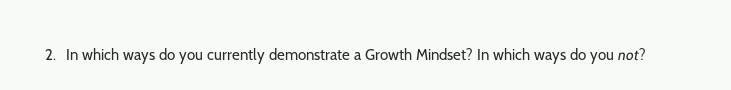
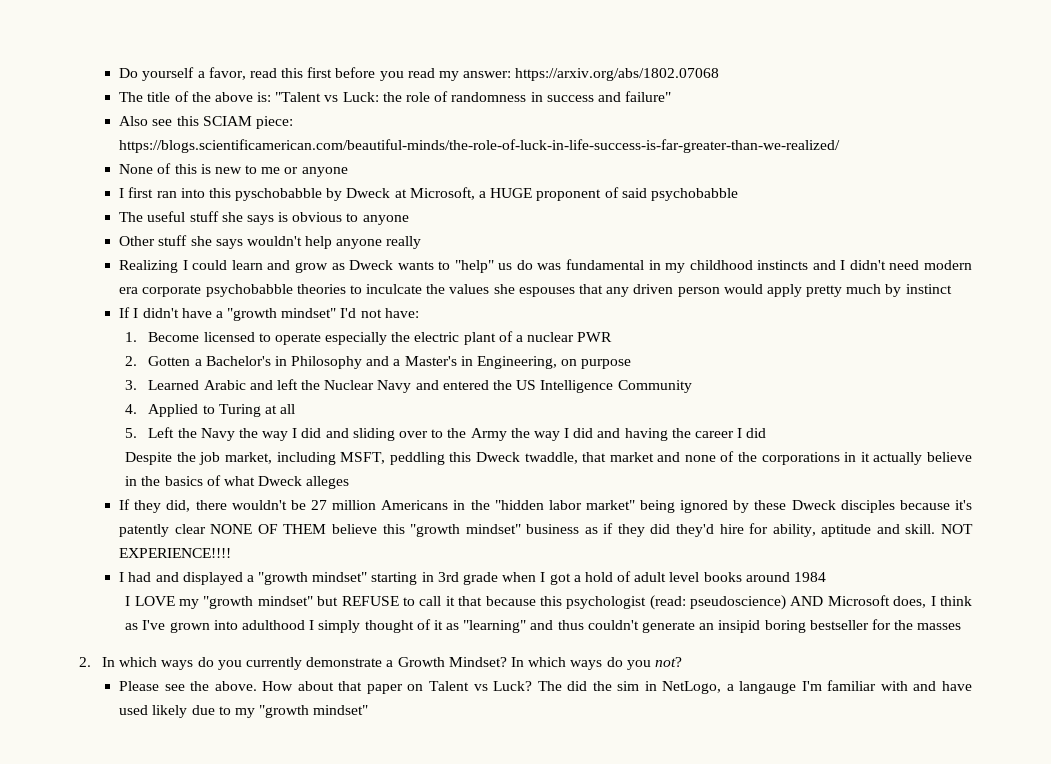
+ Do yourself a favor, read this first before you read my answer: https://arxiv.org/abs/1802.07068
+ The title of the above is: "Talent vs Luck: the role of randomness in success and failure"
+ Also see this SCIAM piece: https://blogs.scientificamerican.com/beautiful-minds/the-role-of-luck-in-life-success-is-far-greater-than-we-realized/
+ None of this is new to me or anyone
+ I first ran into this pyschobabble by Dweck at Microsoft, a HUGE proponent of said psychobabble
+ The useful stuff she says is obvious to anyone
+ Other stuff she says wouldn't help anyone really
+ Realizing I could learn and grow as Dweck wants to "help" us do was fundamental in my childhood instincts and I didn't need modern era corporate psychobabble theories to inculcate the values she espouses that any driven person would apply pretty much by instinct
+ If I didn't have a "growth mindset" I'd not have:
+ 1. Become licensed to operate especially the electric plant of a nuclear PWR
+ 2. Gotten a Bachelor's in Philosophy and a Master's in Engineering, on purpose
+ 3. Learned Arabic and left the Nuclear Navy and entered the US Intelligence Community
+ 4. Applied to Turing at all
+ 5. Left the Navy the way I did and sliding over to the Army the way I did and having the career I did
+ Despite the job market, including MSFT, peddling this Dweck twaddle, that market and none of the corporations in it actually believe in the basics of what Dweck alleges
+ If they did, there wouldn't be 27 million Americans in the "hidden labor market" being ignored by these Dweck disciples because it's patently clear NONE OF THEM believe this "growth mindset" business as if they did they'd hire for ability, aptitude and skill. NOT EXPERIENCE!!!!
+ I had and displayed a "growth mindset" starting in 3rd grade when I got a hold of adult level books around 1984
+ I LOVE my "growth mindset" but REFUSE to call it that because this psychologist (read: pseudoscience) AND Microsoft does, I think as I've grown into adulthood I simply thought of it as "learning" and thus couldn't generate an insipid boring bestseller for the masses
+ Please see the above. How about that paper on Talent vs Luck? The did the sim in NetLogo, a langauge I'm familiar with and have used likely due to my "growth mindset"

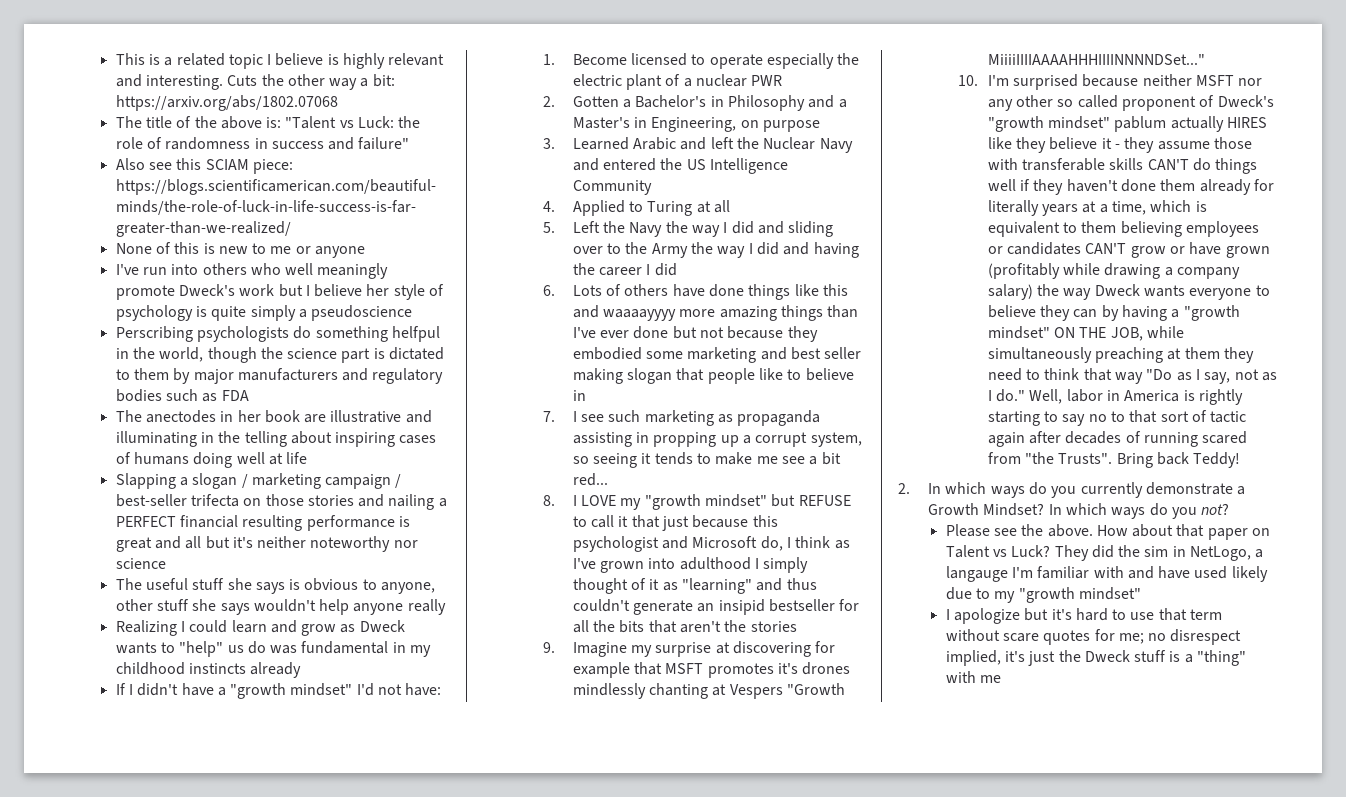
- Do yourself a favor, read this first before you read my answer: https://arxiv.org/abs/1802.07068
+ This is a related topic I believe is highly relevant and interesting. Cuts the other way a bit: https://arxiv.org/abs/1802.07068
- I first ran into this pyschobabble by Dweck at Microsoft, a HUGE proponent of said psychobabble
+ I've run into others who well meaningly promote Dweck's work but I believe her style of psychology is quite simply a pseudoscience
+ Perscribing psychologists do something helfpul in the world, though the science part is dictated to them by major manufacturers and regulatory bodies such as FDA
+ The anectodes in her book are illustrative and illuminating in the telling about inspiring cases of humans doing well at life
+ Slapping a slogan / marketing campaign / best-seller trifecta on those stories and nailing a PERFECT financial resulting performance is great and all but it's neither noteworthy nor science
- The useful stuff she says is obvious to anyone
- Other stuff she says wouldn't help anyone really
+ The useful stuff she says is obvious to anyone, other stuff she says wouldn't help anyone really
- Realizing I could learn and grow as Dweck wants to "help" us do was fundamental in my childhood instincts and I didn't need modern era corporate psychobabble theories to inculcate the values she espouses that any driven person would apply pretty much by instinct
+ Realizing I could learn and grow as Dweck wants to "help" us do was fundamental in my childhood instincts already
- Despite the job market, including MSFT, peddling this Dweck twaddle, that market and none of the corporations in it actually believe in the basics of what Dweck alleges
- If they did, there wouldn't be 27 million Americans in the "hidden labor market" being ignored by these Dweck disciples because it's patently clear NONE OF THEM believe this "growth mindset" business as if they did they'd hire for ability, aptitude and skill. NOT EXPERIENCE!!!!
- I had and displayed a "growth mindset" starting in 3rd grade when I got a hold of adult level books around 1984
- I LOVE my "growth mindset" but REFUSE to call it that because this psychologist (read: pseudoscience) AND Microsoft does, I think as I've grown into adulthood I simply thought of it as "learning" and thus couldn't generate an insipid boring bestseller for the masses
+ 6. Lots of others have done things like this and waaaayyyy more amazing things than I've ever done but not because they embodied some marketing and best seller making slogan that people like to believe in
+ 7. I see such marketing as propaganda assisting in propping up a corrupt system, so seeing it tends to make me see a bit red...
+ 8. I LOVE my "growth mindset" but REFUSE to call it that just because this psychologist and Microsoft do, I think as I've grown into adulthood I simply thought of it as "learning" and thus couldn't generate an insipid bestseller for all the bits that aren't the stories
+ 9. Imagine my surprise at discovering for example that MSFT promotes it's drones mindlessly chanting at Vespers "Growth MiiiiIIIIAAAAHHHIIIINNNNDSet..."
+ 10. I'm surprised because neither MSFT nor any other so called proponent of Dweck's "growth mindset" pablum actually HIRES like they believe it - they assume those with transferable skills CAN'T do things well if they haven't done them already for literally years at a time, which is equivalent to them believing employees or candidates CAN'T grow or have grown (profitably while drawing a company salary) the way Dweck wants everyone to believe they can by having a "growth mindset" ON THE JOB, while simultaneously preaching at them they need to think that way "Do as I say, not as I do." Well, labor in America is rightly starting to say no to that sort of tactic again after decades of running scared from "the Trusts". Bring back Teddy!
- The did the sim in NetLogo, a langauge I'm familiar with and have used likely due to my "growth mindset"
+ They did the sim in NetLogo, a langauge I'm familiar with and have used likely due to my "growth mindset"
+ I apologize but it's hard to use that term without scare quotes for me; no disrespect implied, it's just the Dweck stuff is a "thing" with me

